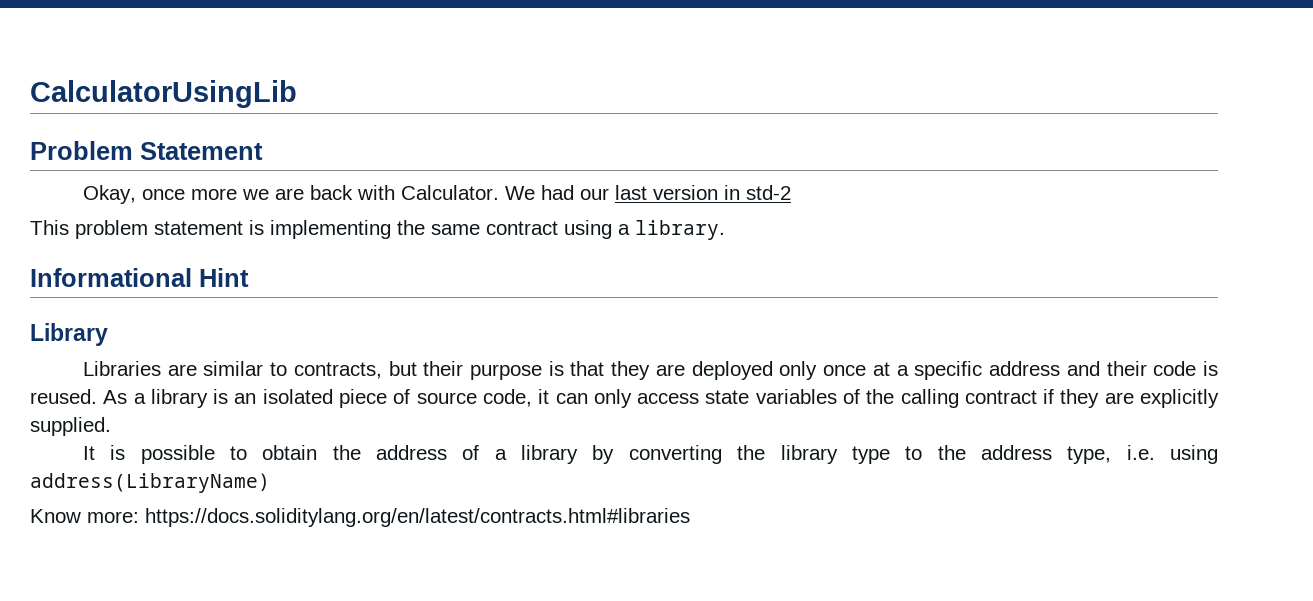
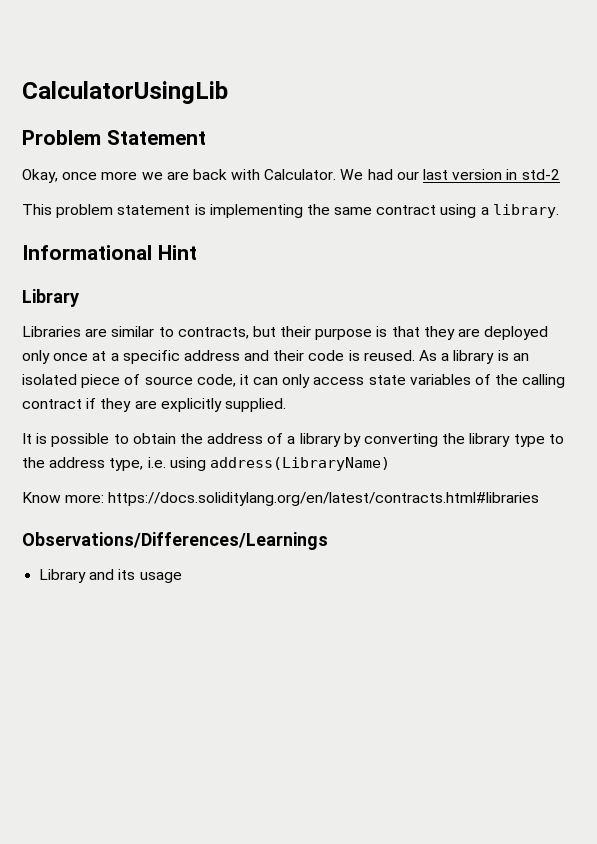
+ Observations/Differences/Learnings
+ Library and its usage

